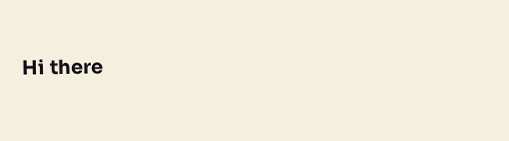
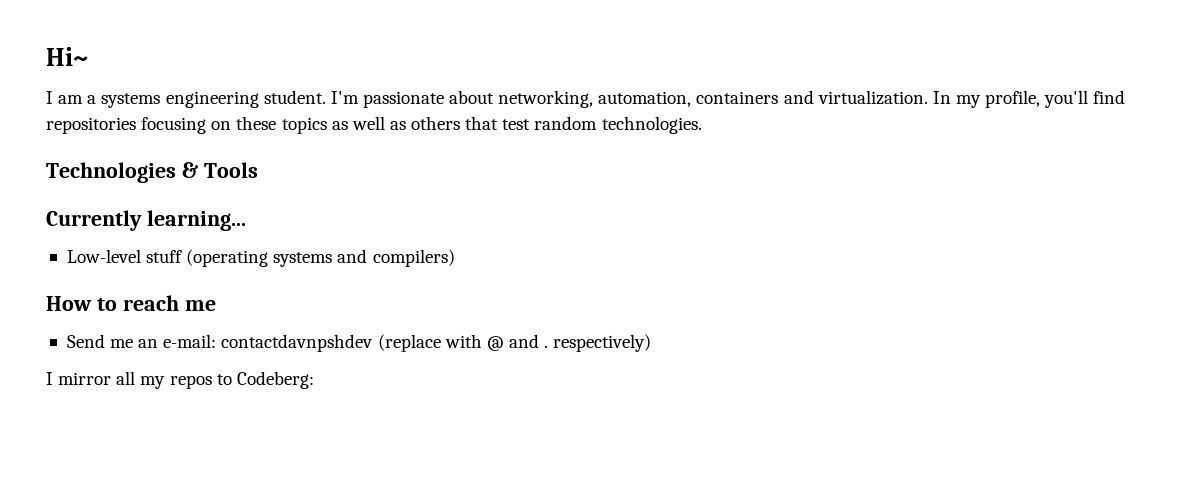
- Hi there
+ Hi~
+ I am a systems engineering student. I'm passionate about networking, automation, containers and virtualization. In my profile, you'll find repositories focusing on these topics as well as others that test random technologies.
+ Technologies & Tools
+ Currently learning...
+ Low-level stuff (operating systems and compilers)
+ How to reach me
+ Send me an e-mail: contactdavnpshdev (replace with @ and . respectively)
+ I mirror all my repos to Codeberg:

